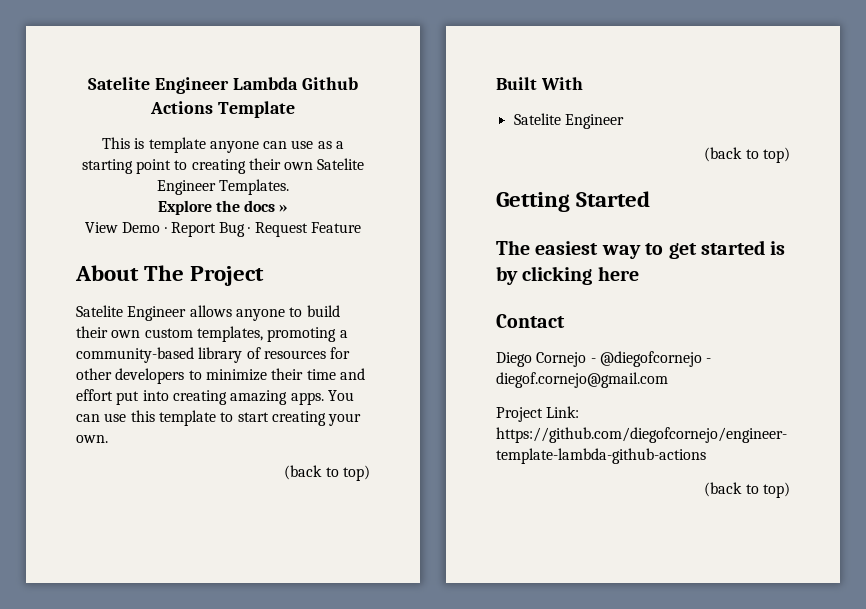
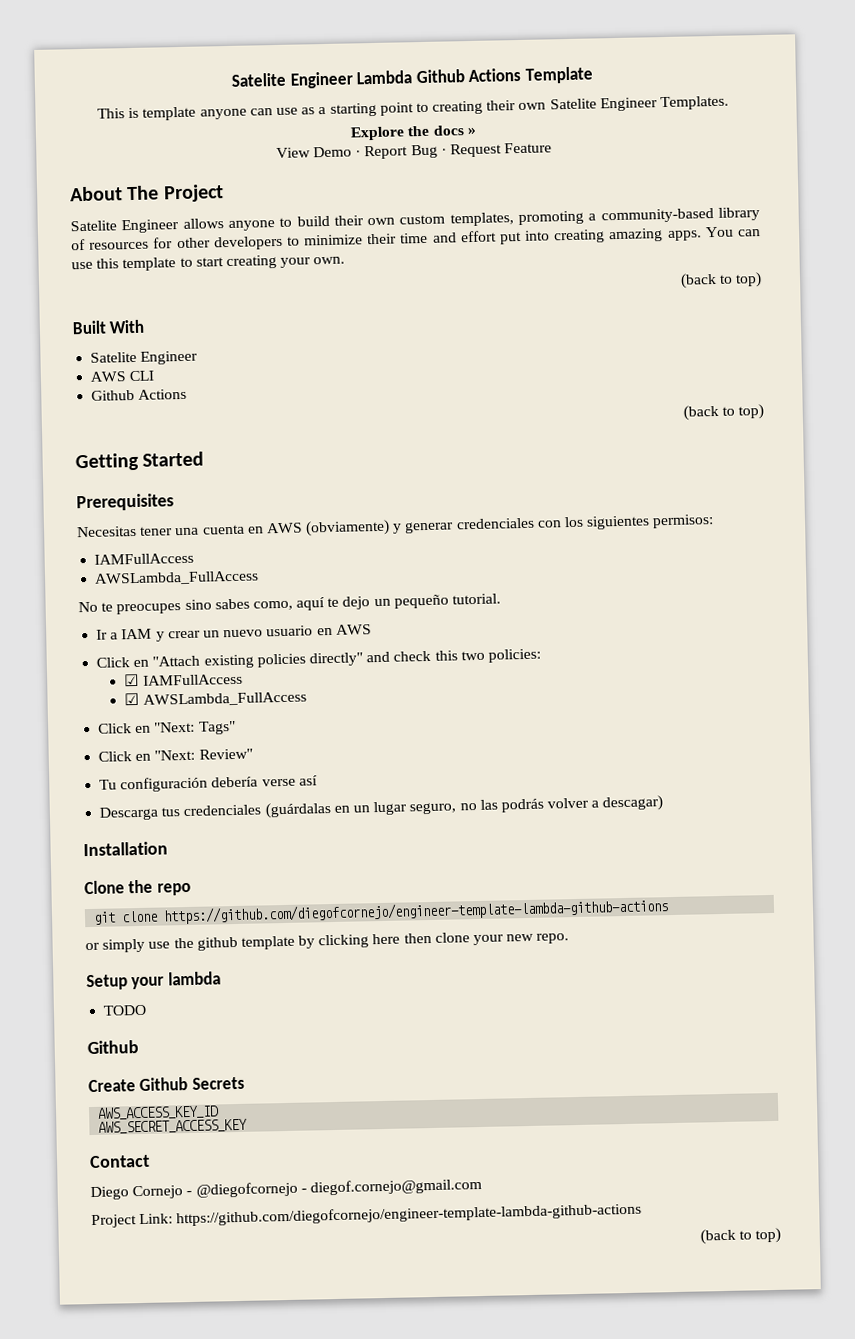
+ AWS CLI
+ Github Actions
- The easiest way to get started is by clicking here
+ Prerequisites
+ Necesitas tener una cuenta en AWS (obviamente) y generar credenciales con los siguientes permisos:
+ IAMFullAccess
+ AWSLambda_FullAccess
+ No te preocupes sino sabes como, aquí te dejo un pequeño tutorial.
+ Ir a IAM y crear un nuevo usuario en AWS
+ Click en "Attach existing policies directly" and check this two policies:
+ ☑ IAMFullAccess
+ ☑ AWSLambda_FullAccess
+ Click en "Next: Tags"
+ Click en "Next: Review"
+ Tu configuración debería verse así
+ Descarga tus credenciales (guárdalas en un lugar seguro, no las podrás volver a descagar)
+ Installation
+ Clone the repo
+ git clone https://github.com/diegofcornejo/engineer-template-lambda-github-actions
+ or simply use the github template by clicking here then clone your new repo.
+ Setup your lambda
+ TODO
+ Github
+ Create Github Secrets
+ AWS_ACCESS_KEY_ID
+ AWS_SECRET_ACCESS_KEY

